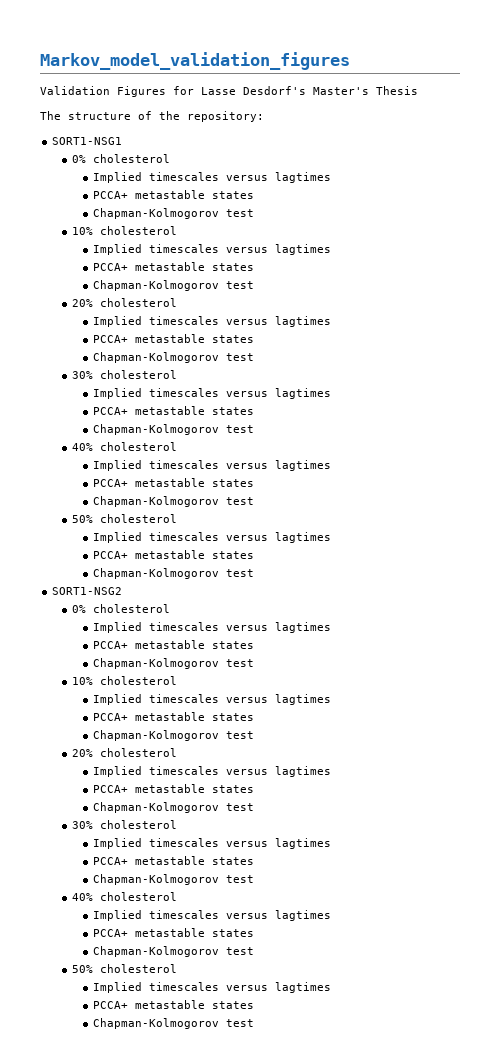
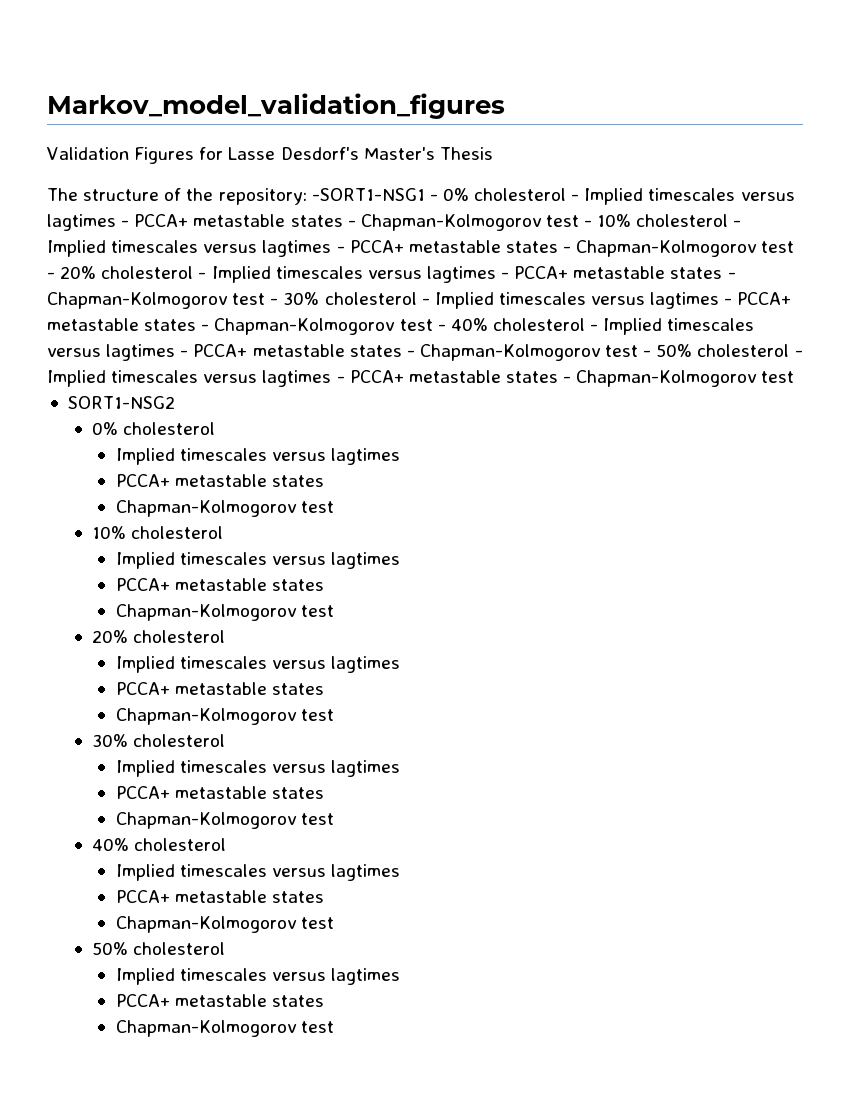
- The structure of the repository:
- SORT1-NSG1
- 0% cholesterol
- Implied timescales versus lagtimes
- PCCA+ metastable states
- Chapman-Kolmogorov test
- 10% cholesterol
- Implied timescales versus lagtimes
- PCCA+ metastable states
- Chapman-Kolmogorov test
- 20% cholesterol
- Implied timescales versus lagtimes
- PCCA+ metastable states
- Chapman-Kolmogorov test
- 30% cholesterol
- Implied timescales versus lagtimes
- PCCA+ metastable states
- Chapman-Kolmogorov test
- 40% cholesterol
- Implied timescales versus lagtimes
- PCCA+ metastable states
- Chapman-Kolmogorov test
- 50% cholesterol
- Implied timescales versus lagtimes
- PCCA+ metastable states
- Chapman-Kolmogorov test
+ The structure of the repository: -SORT1-NSG1 - 0% cholesterol - Implied timescales versus lagtimes - PCCA+ metastable states - Chapman-Kolmogorov test - 10% cholesterol - Implied timescales versus lagtimes - PCCA+ metastable states - Chapman-Kolmogorov test - 20% cholesterol - Implied timescales versus lagtimes - PCCA+ metastable states - Chapman-Kolmogorov test - 30% cholesterol - Implied timescales versus lagtimes - PCCA+ metastable states - Chapman-Kolmogorov test - 40% cholesterol - Implied timescales versus lagtimes - PCCA+ metastable states - Chapman-Kolmogorov test - 50% cholesterol - Implied timescales versus lagtimes - PCCA+ metastable states - Chapman-Kolmogorov test

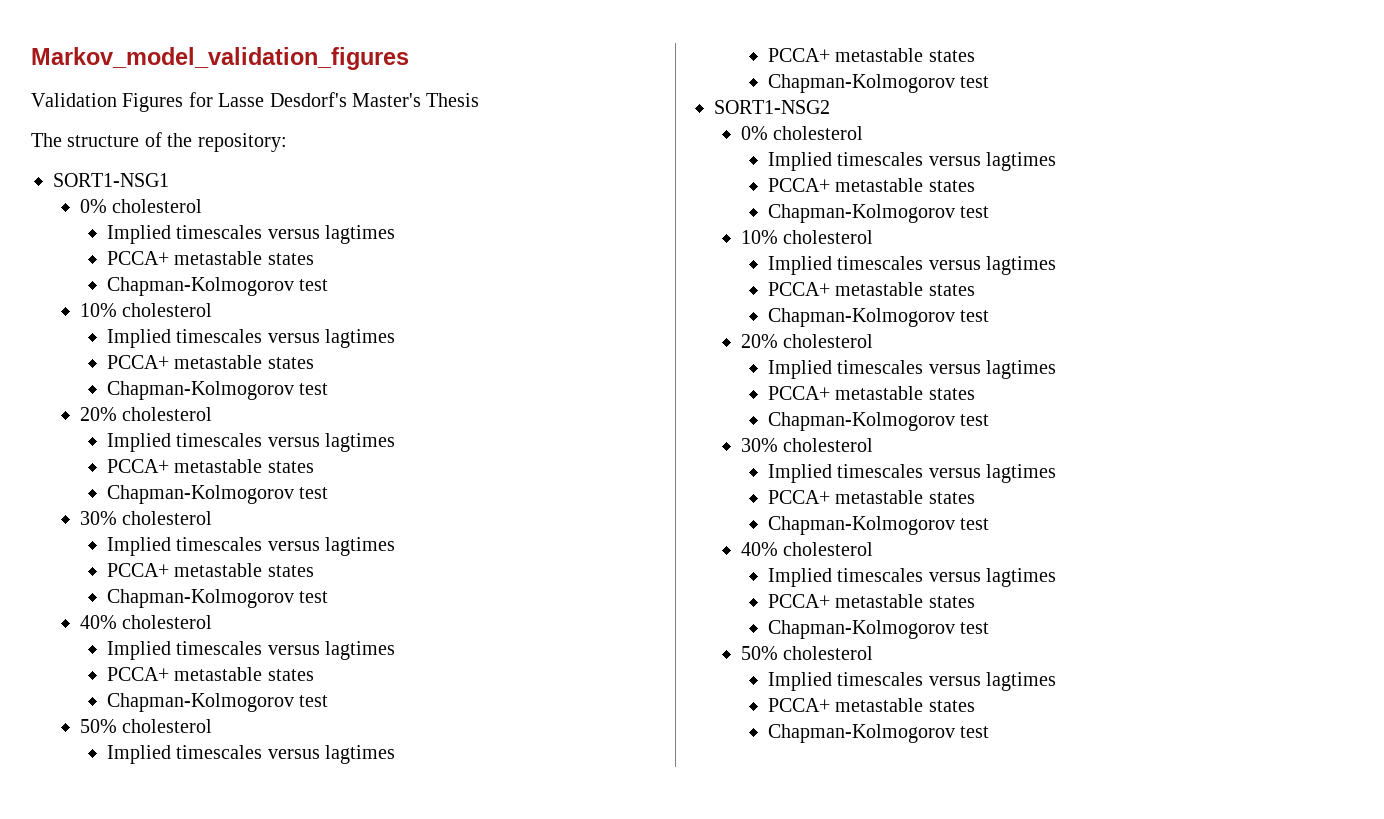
- The structure of the repository: -SORT1-NSG1 - 0% cholesterol - Implied timescales versus lagtimes - PCCA+ metastable states - Chapman-Kolmogorov test - 10% cholesterol - Implied timescales versus lagtimes - PCCA+ metastable states - Chapman-Kolmogorov test - 20% cholesterol - Implied timescales versus lagtimes - PCCA+ metastable states - Chapman-Kolmogorov test - 30% cholesterol - Implied timescales versus lagtimes - PCCA+ metastable states - Chapman-Kolmogorov test - 40% cholesterol - Implied timescales versus lagtimes - PCCA+ metastable states - Chapman-Kolmogorov test - 50% cholesterol - Implied timescales versus lagtimes - PCCA+ metastable states - Chapman-Kolmogorov test
+ The structure of the repository:
+ SORT1-NSG1
+ 0% cholesterol
+ Implied timescales versus lagtimes
+ PCCA+ metastable states
+ Chapman-Kolmogorov test
+ 10% cholesterol
+ Implied timescales versus lagtimes
+ PCCA+ metastable states
+ Chapman-Kolmogorov test
+ 20% cholesterol
+ Implied timescales versus lagtimes
+ PCCA+ metastable states
+ Chapman-Kolmogorov test
+ 30% cholesterol
+ Implied timescales versus lagtimes
+ PCCA+ metastable states
+ Chapman-Kolmogorov test
+ 40% cholesterol
+ Implied timescales versus lagtimes
+ PCCA+ metastable states
+ Chapman-Kolmogorov test
+ 50% cholesterol
+ Implied timescales versus lagtimes
+ PCCA+ metastable states
+ Chapman-Kolmogorov test

